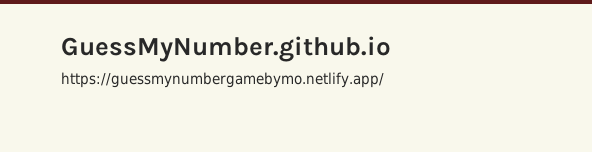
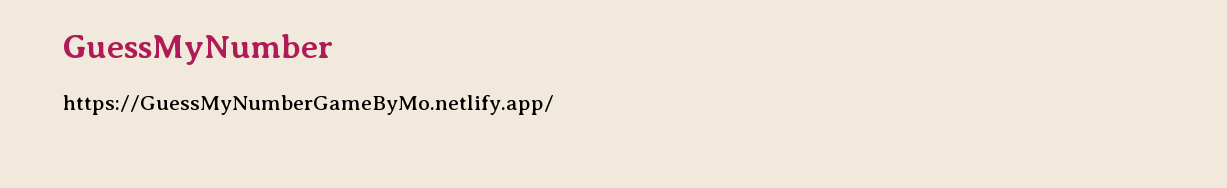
- GuessMyNumber.github.io
- https://guessmynumbergamebymo.netlify.app/
+ GuessMyNumber
+ https://GuessMyNumberGameByMo.netlify.app/

